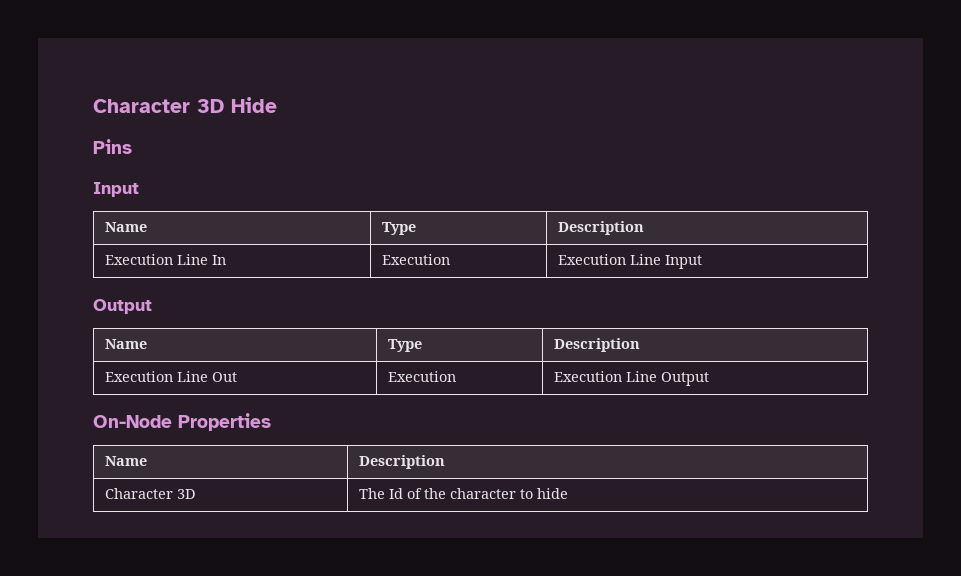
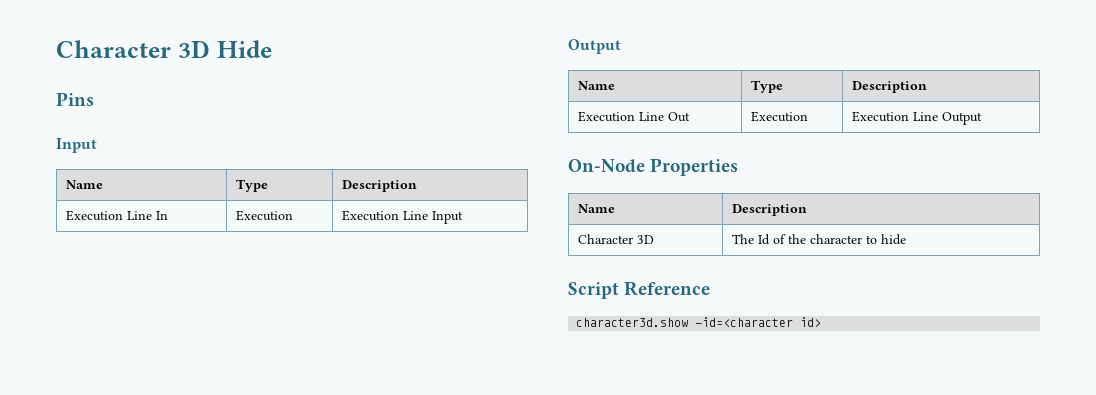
+ Script Reference
+ character3d.show -id=<character id>

